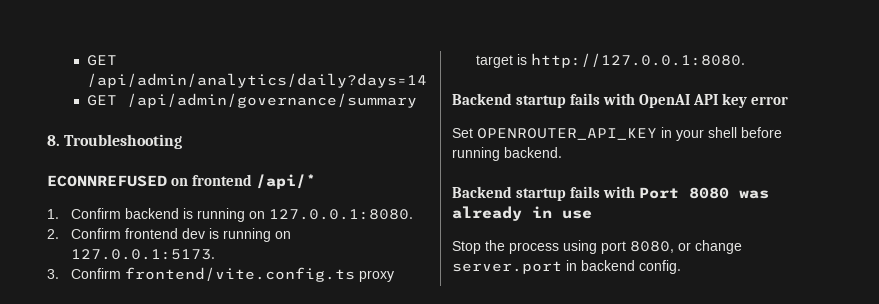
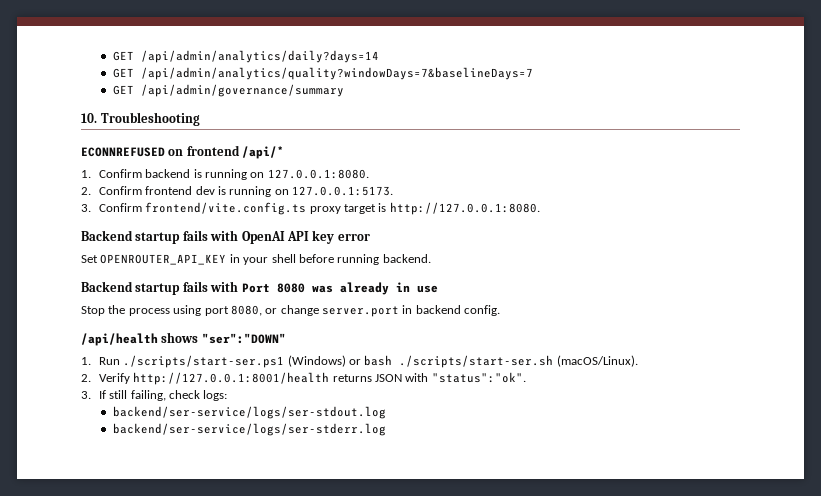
+ GET /api/admin/analytics/quality?windowDays=7&baselineDays=7
- 8. Troubleshooting
+ 10. Troubleshooting
+ /api/health shows "ser":"DOWN"
+ 1. Run ./scripts/start-ser.ps1 (Windows) or bash ./scripts/start-ser.sh (macOS/Linux).
+ 2. Verify http://127.0.0.1:8001/health returns JSON with "status":"ok".
+ 3. If still failing, check logs:
+ backend/ser-service/logs/ser-stdout.log
+ backend/ser-service/logs/ser-stderr.log

